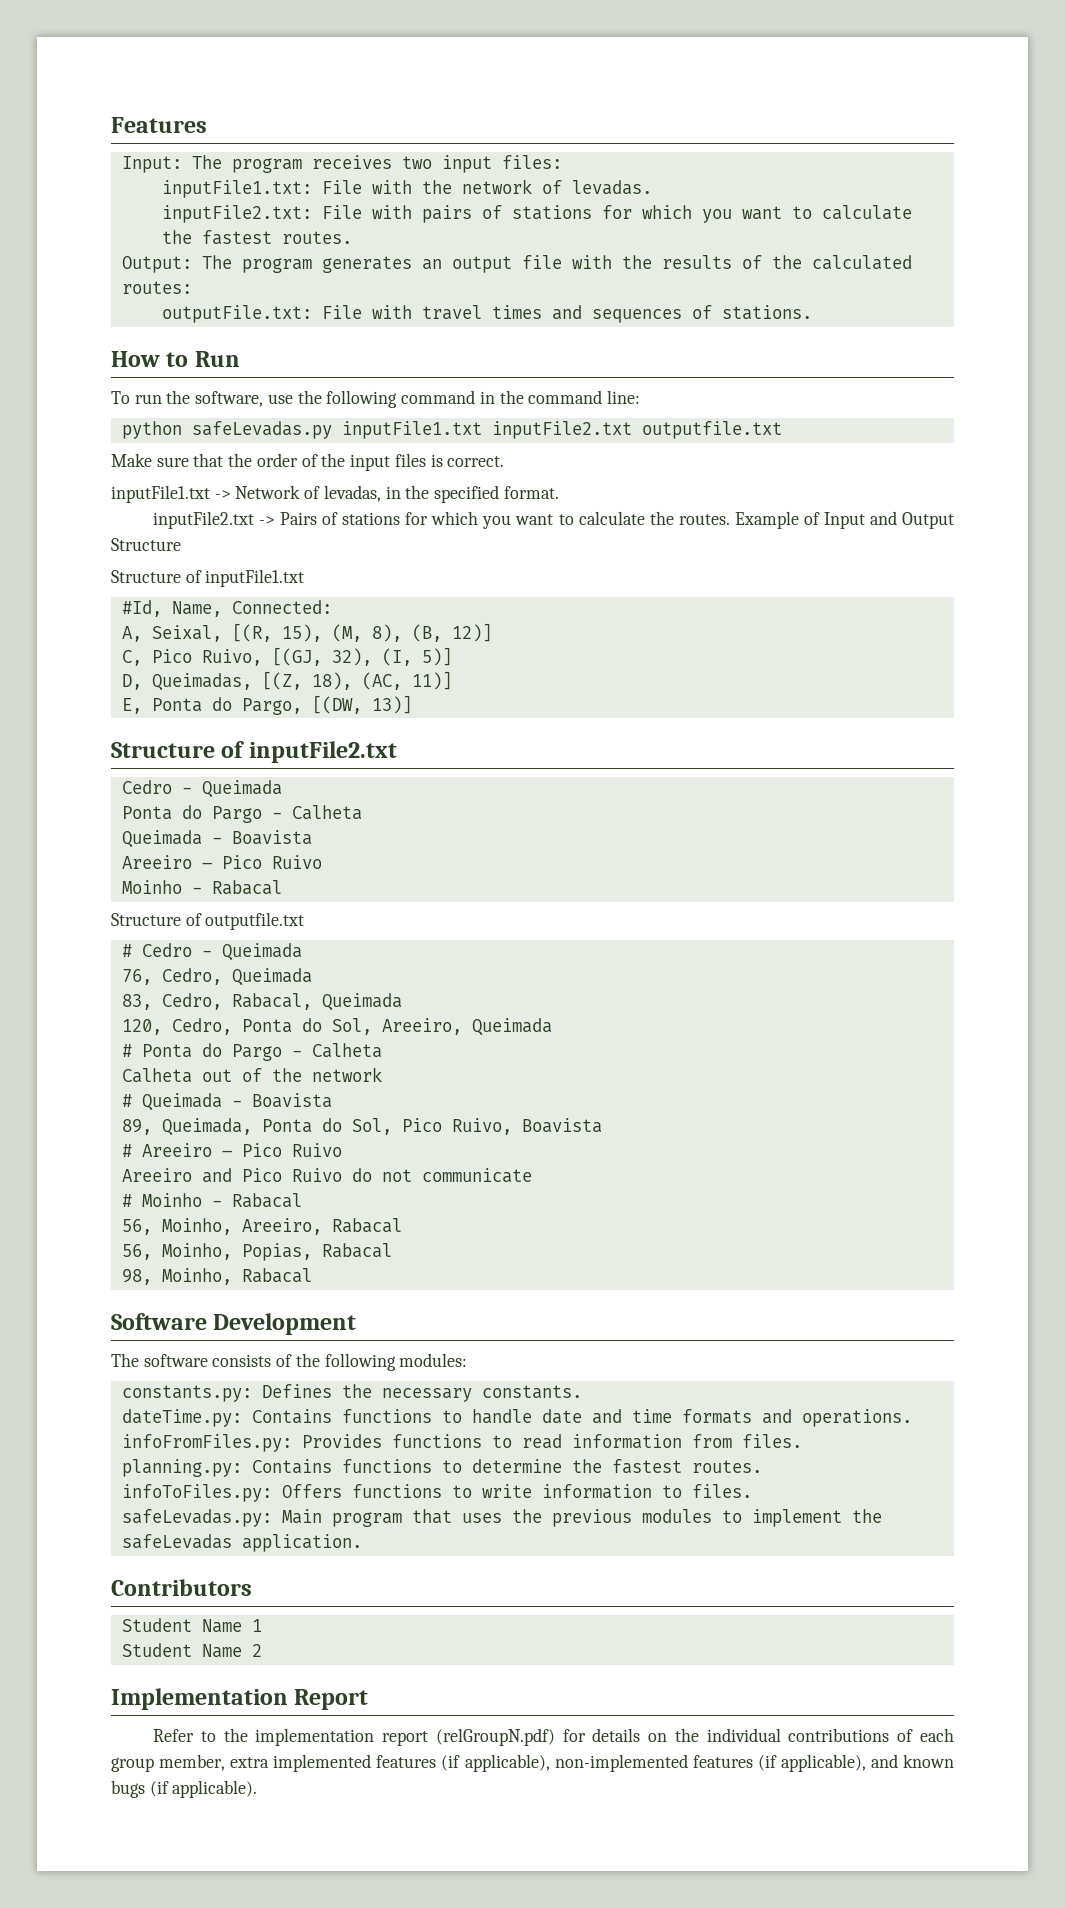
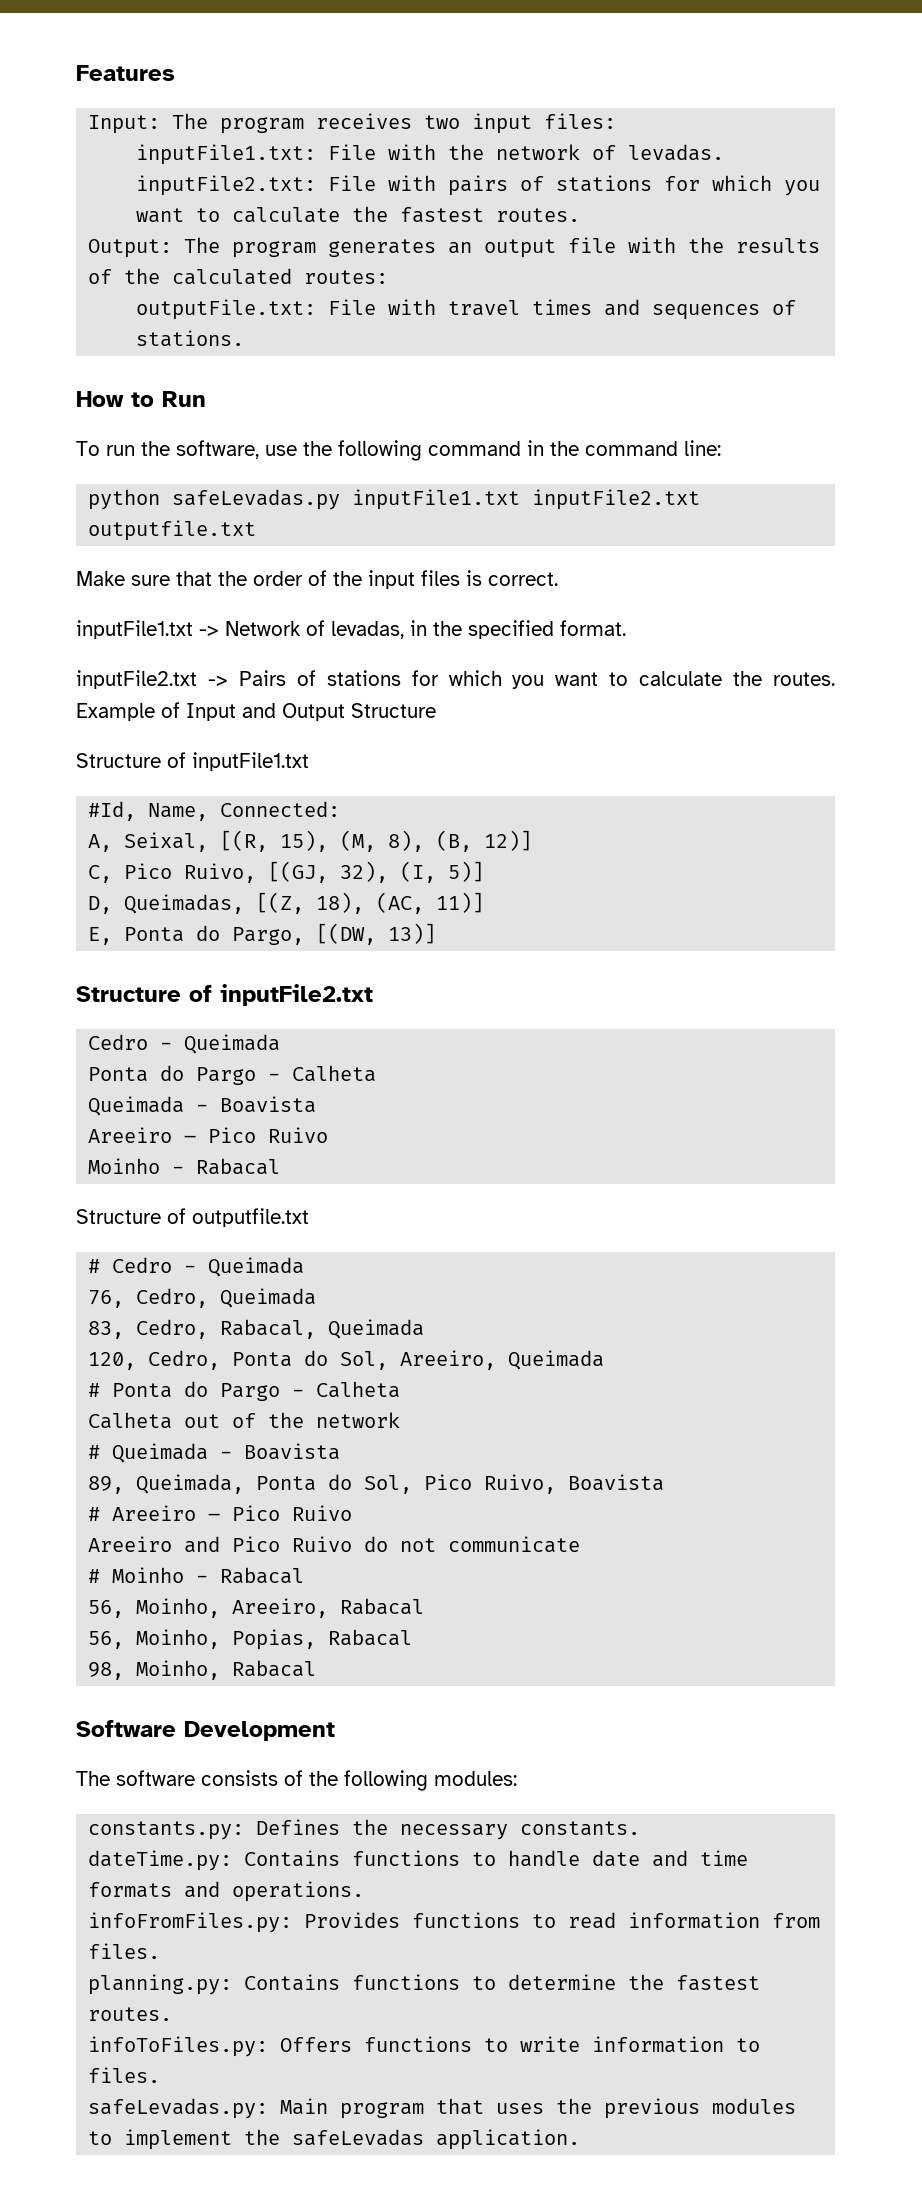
- Contributors
- Student Name 1
- Student Name 2
- Implementation Report
- Refer to the implementation report (relGroupN.pdf) for details on the individual contributions of each group member, extra implemented features (if applicable), non-implemented features (if applicable), and known bugs (if applicable).

